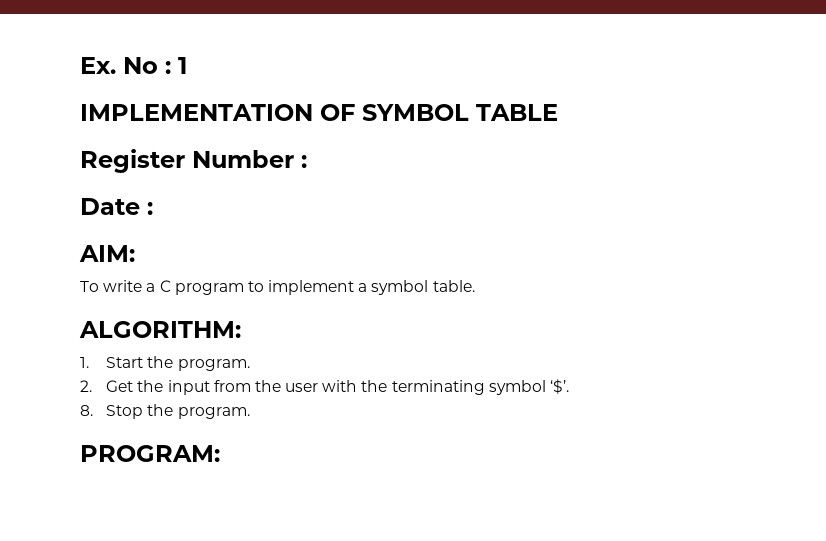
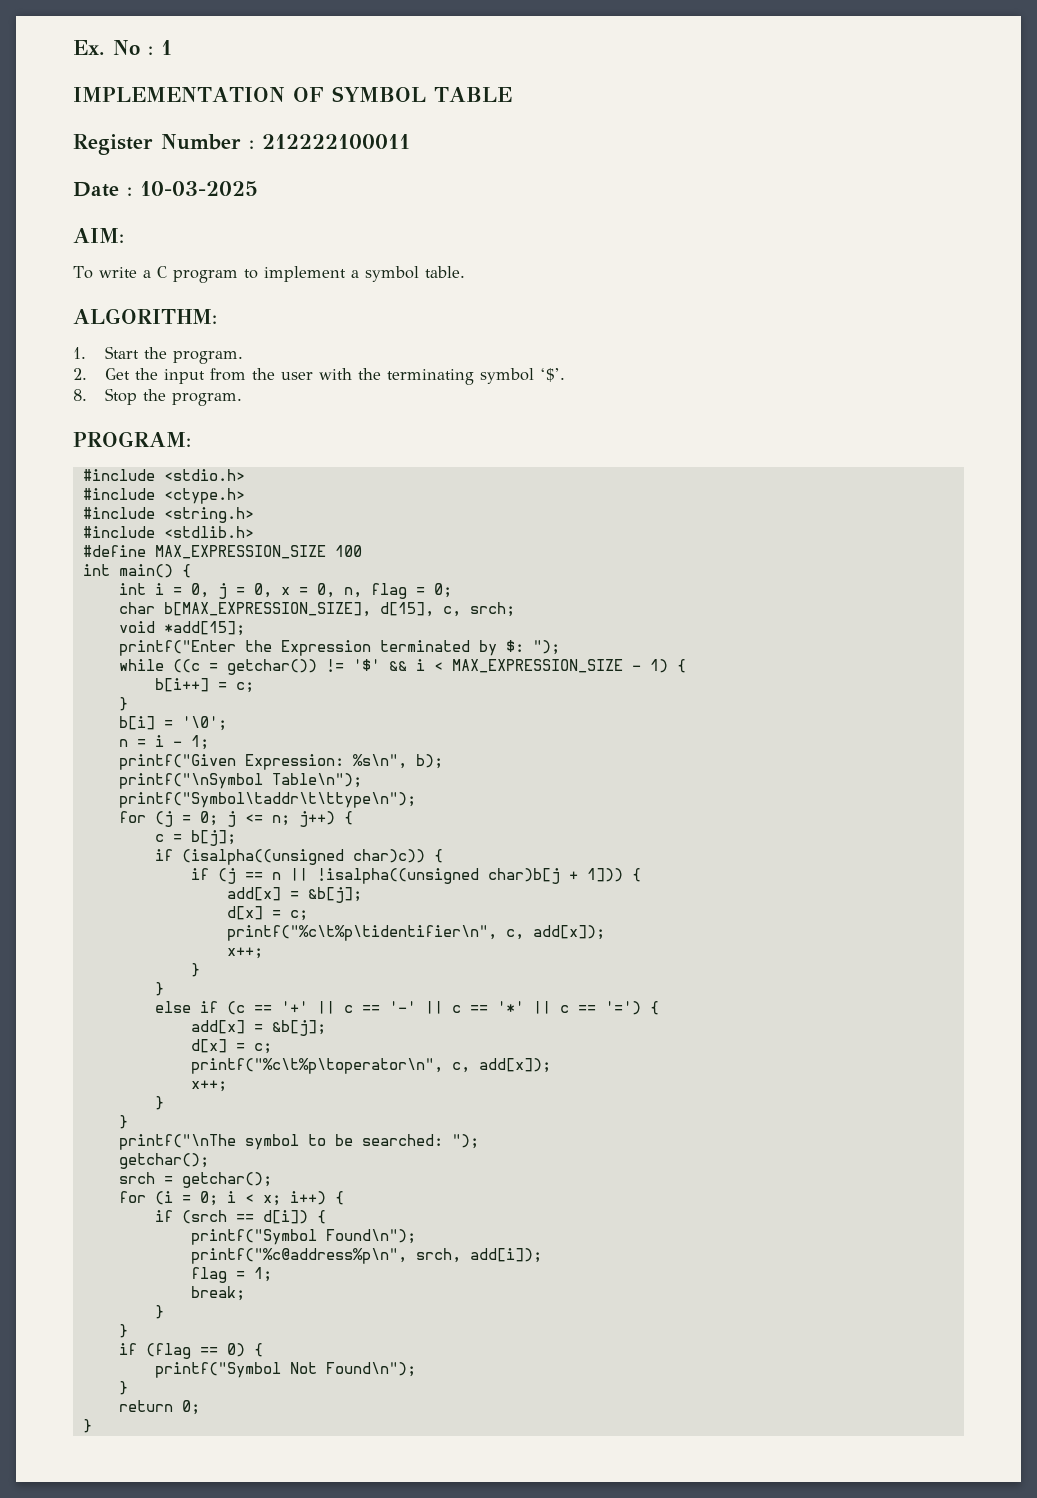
- Register Number :
+ Register Number : 212222100011
- Date :
+ Date : 10-03-2025
+ #include <stdio.h>
+ #include <ctype.h>
+ #include <string.h>
+ #include <stdlib.h>
+ #define MAX_EXPRESSION_SIZE 100
+ int main() {
+ int i = 0, j = 0, x = 0, n, flag = 0;
+ char b[MAX_EXPRESSION_SIZE], d[15], c, srch;
+ void *add[15];
+ printf("Enter the Expression terminated by $: ");
+ while ((c = getchar()) != '$' && i < MAX_EXPRESSION_SIZE - 1) {
+ b[i++] = c;
+ }
+ b[i] = '\0';
+ n = i - 1;
+ printf("Given Expression: %s\n", b);
+ printf("\nSymbol Table\n");
+ printf("Symbol\taddr\t\ttype\n");
+ for (j = 0; j <= n; j++) {
+ c = b[j];
+ if (isalpha((unsigned char)c)) {
+ if (j == n || !isalpha((unsigned char)b[j + 1])) {
+ add[x] = &b[j];
+ d[x] = c;
+ printf("%c\t%p\tidentifier\n", c, add[x]);
+ x++;
+ }
+ }
+ else if (c == '+' || c == '-' || c == '*' || c == '=') {
+ add[x] = &b[j];
+ d[x] = c;
+ printf("%c\t%p\toperator\n", c, add[x]);
+ x++;
+ }
+ }
+ printf("\nThe symbol to be searched: ");
+ getchar();
+ srch = getchar();
+ for (i = 0; i < x; i++) {
+ if (srch == d[i]) {
+ printf("Symbol Found\n");
+ printf("%c@address%p\n", srch, add[i]);
+ flag = 1;
+ break;
+ }
+ }
+ if (flag == 0) {
+ printf("Symbol Not Found\n");
+ }
+ return 0;
+ }

